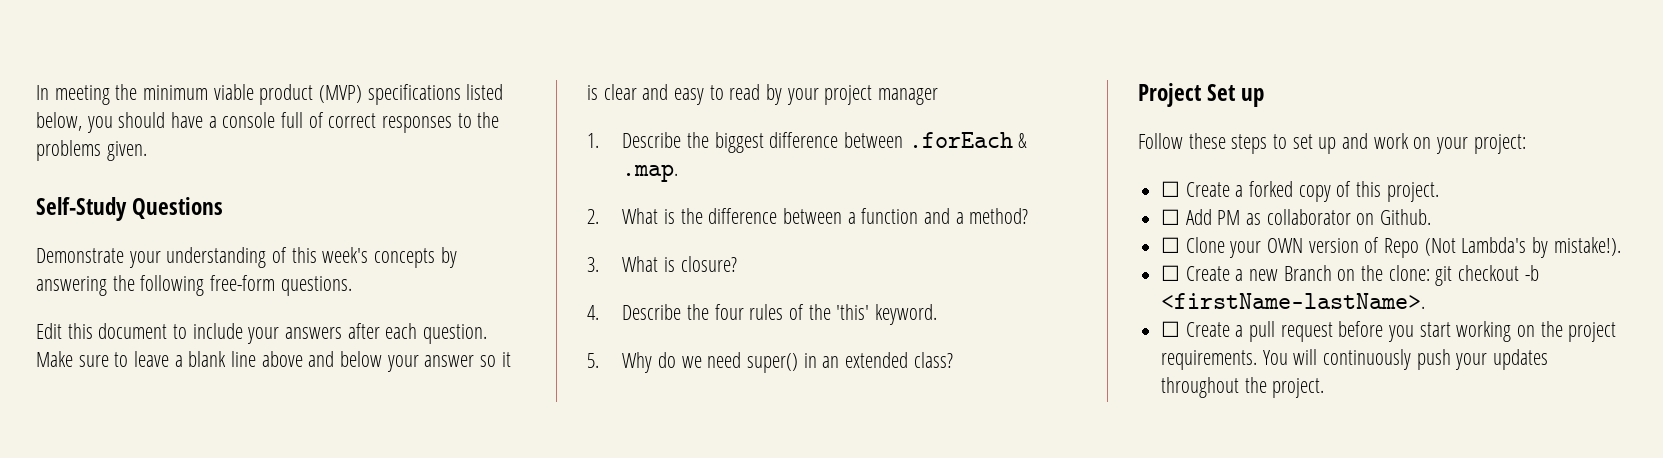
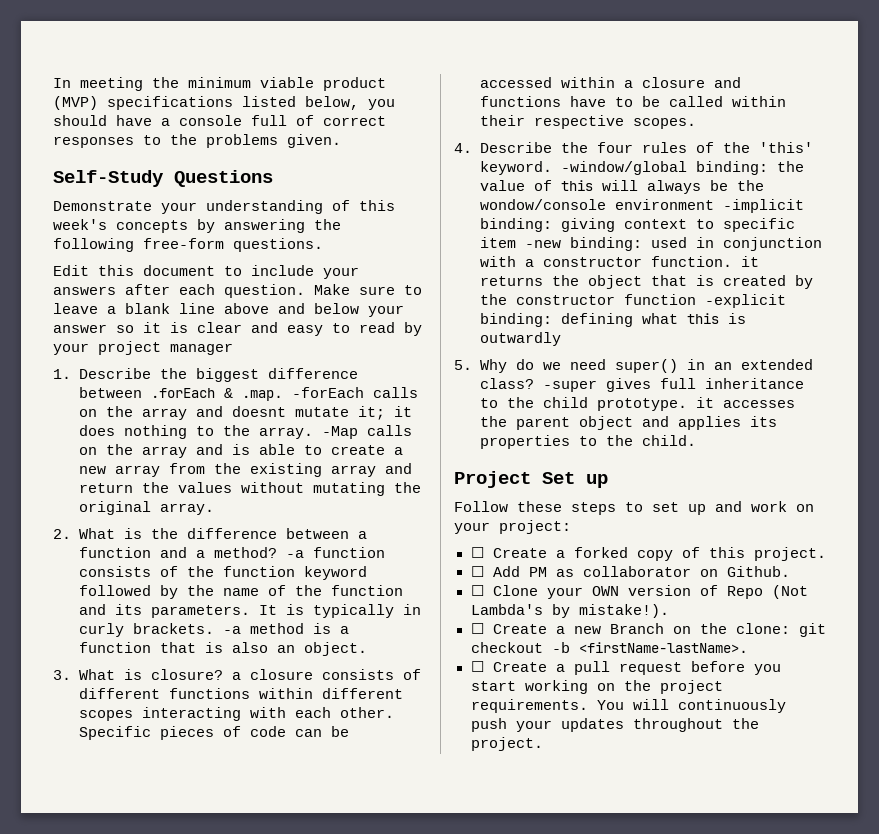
- 1. Describe the biggest difference between .forEach & .map.
+ 1. Describe the biggest difference between .forEach & .map. -forEach calls on the array and doesnt mutate it; it does nothing to the array. -Map calls on the array and is able to create a new array from the existing array and return the values without mutating the original array.
- 2. What is the difference between a function and a method?
- 3. What is closure?
+ 2. What is the difference between a function and a method? -a function consists of the function keyword followed by the name of the function and its parameters. It is typically in curly brackets. -a method is a function that is also an object.
+ 3. What is closure? a closure consists of different functions within different scopes interacting with each other. Specific pieces of code can be accessed within a closure and functions have to be called within their respective scopes.
+ -window/global binding: the value of this will always be the wondow/console environment -implicit binding: giving context to specific item -new binding: used in conjunction with a constructor function. it returns the object that is created by the constructor function -explicit binding: defining what this is outwardly
+ -super gives full inheritance to the child prototype. it accesses the parent object and applies its properties to the child.

